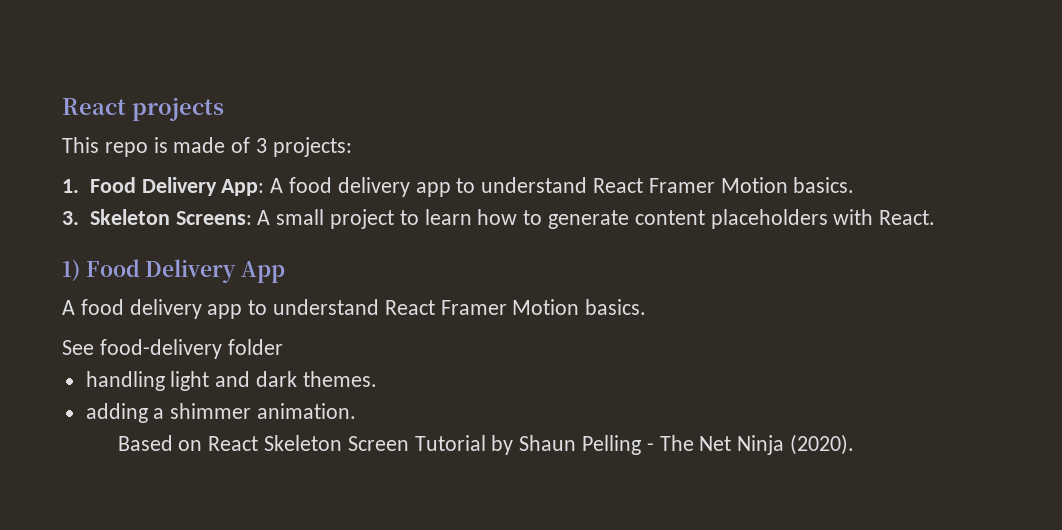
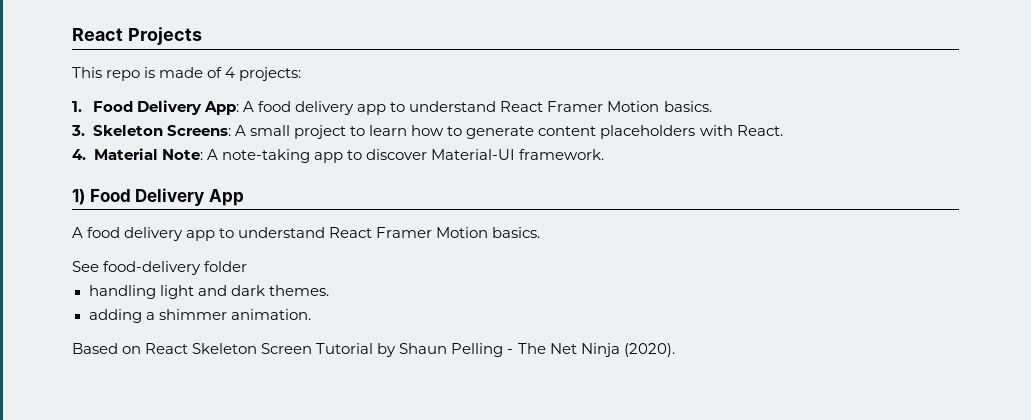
- React projects
+ React Projects
- This repo is made of 3 projects:
+ This repo is made of 4 projects:
+ 4. Material Note: A note-taking app to discover Material-UI framework.

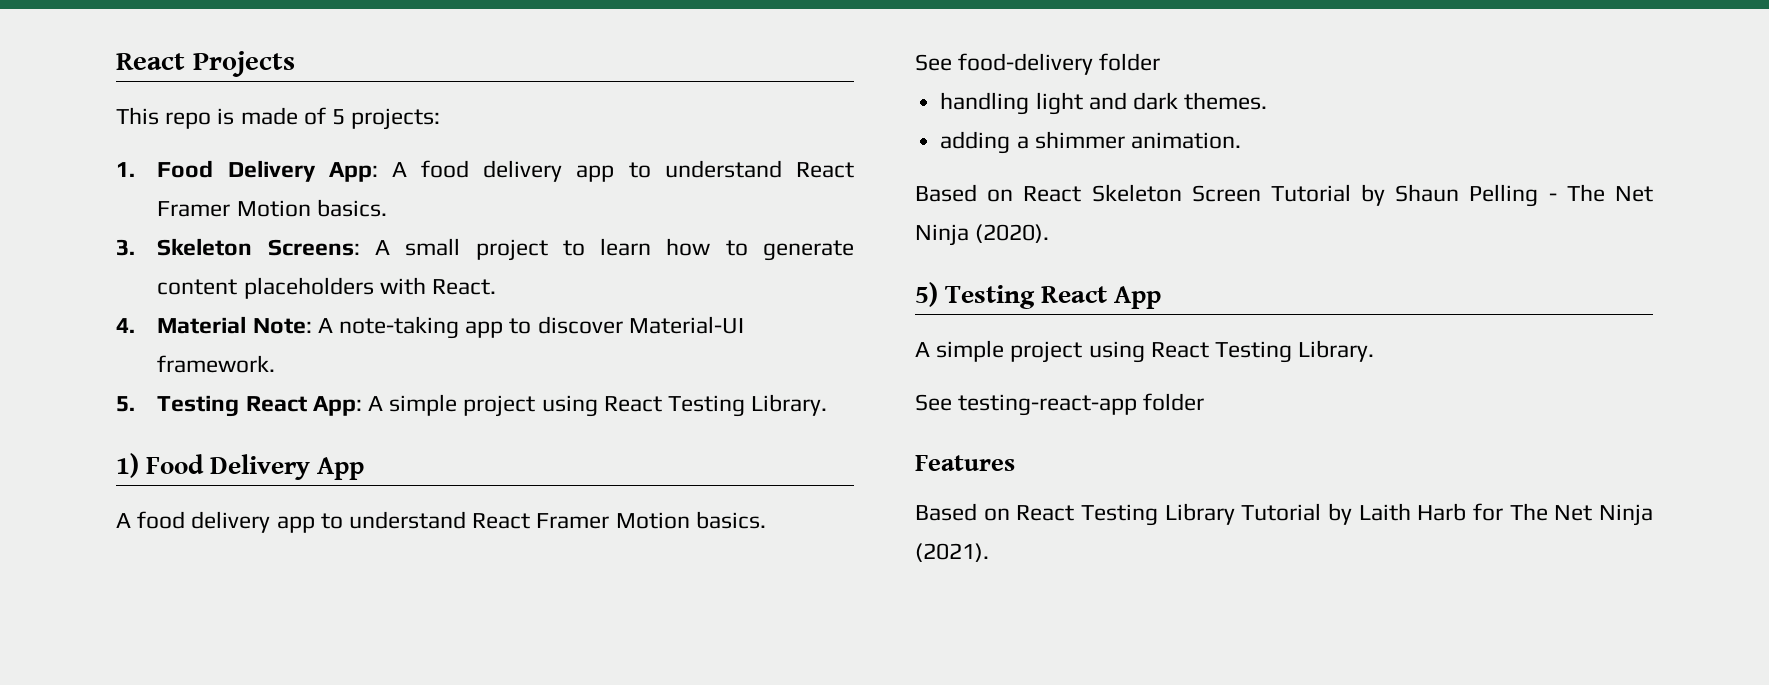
- This repo is made of 4 projects:
+ This repo is made of 5 projects:
+ 5. Testing React App: A simple project using React Testing Library.
+ 5) Testing React App
+ A simple project using React Testing Library.
+ See testing-react-app folder
+ Features
+ Based on React Testing Library Tutorial by Laith Harb for The Net Ninja (2021).

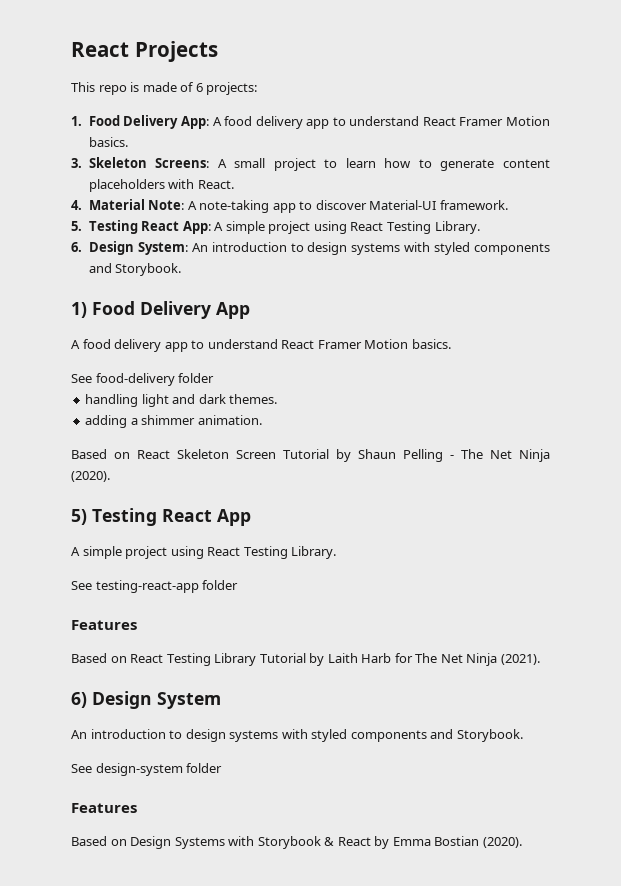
- This repo is made of 5 projects:
+ This repo is made of 6 projects:
+ 6. Design System: An introduction to design systems with styled components and Storybook.
+ 6) Design System
+ An introduction to design systems with styled components and Storybook.
+ See design-system folder
+ Features
+ Based on Design Systems with Storybook & React by Emma Bostian (2020).

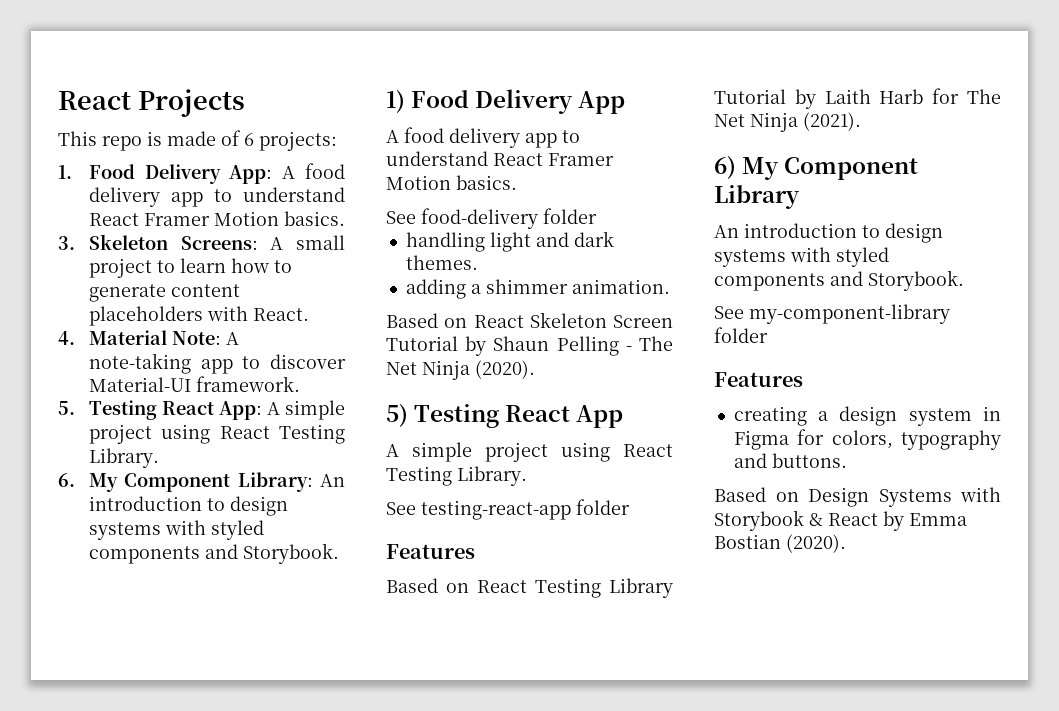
- 6. Design System: An introduction to design systems with styled components and Storybook.
+ 6. My Component Library: An introduction to design systems with styled components and Storybook.
- 6) Design System
+ 6) My Component Library
- See design-system folder
+ See my-component-library folder
  Features
+ creating a design system in Figma for colors, typography and buttons.

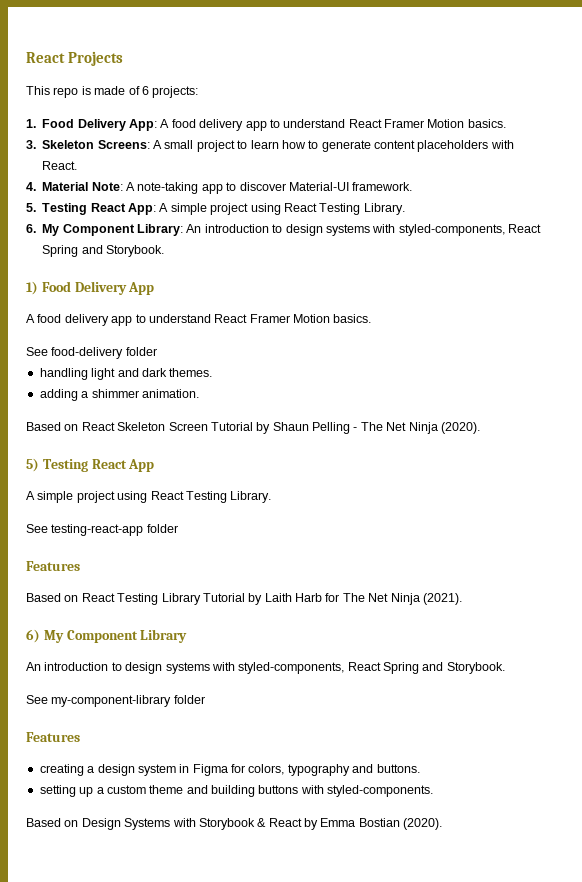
- 6. My Component Library: An introduction to design systems with styled components and Storybook.
+ 6. My Component Library: An introduction to design systems with styled-components, React Spring and Storybook.
  6) My Component Library
- An introduction to design systems with styled components and Storybook.
+ An introduction to design systems with styled-components, React Spring and Storybook.
+ setting up a custom theme and building buttons with styled-components.

